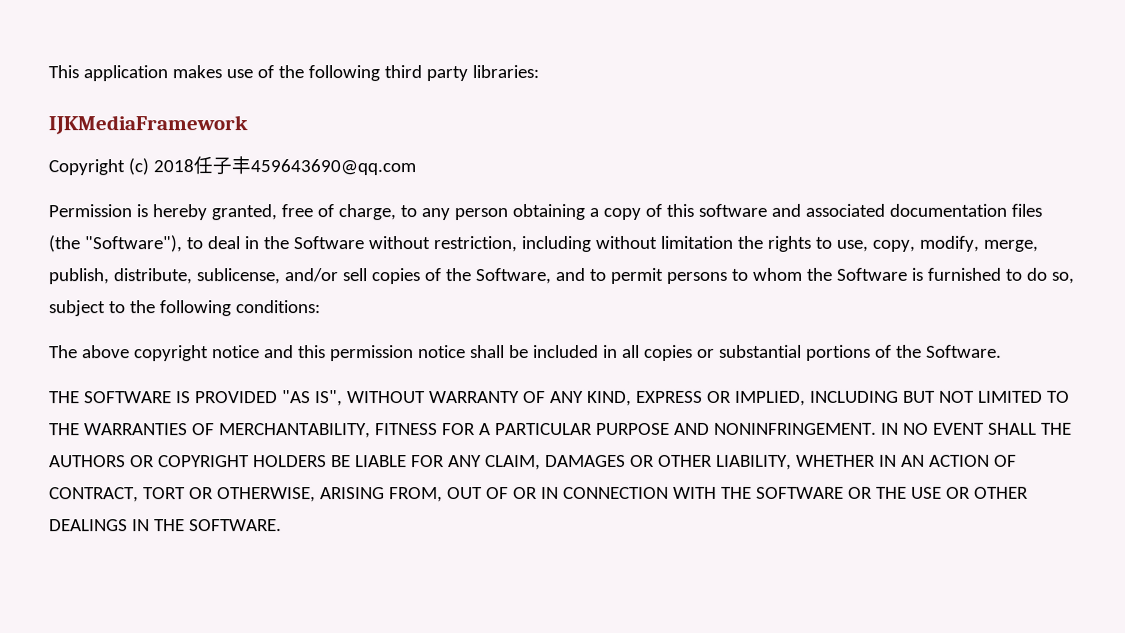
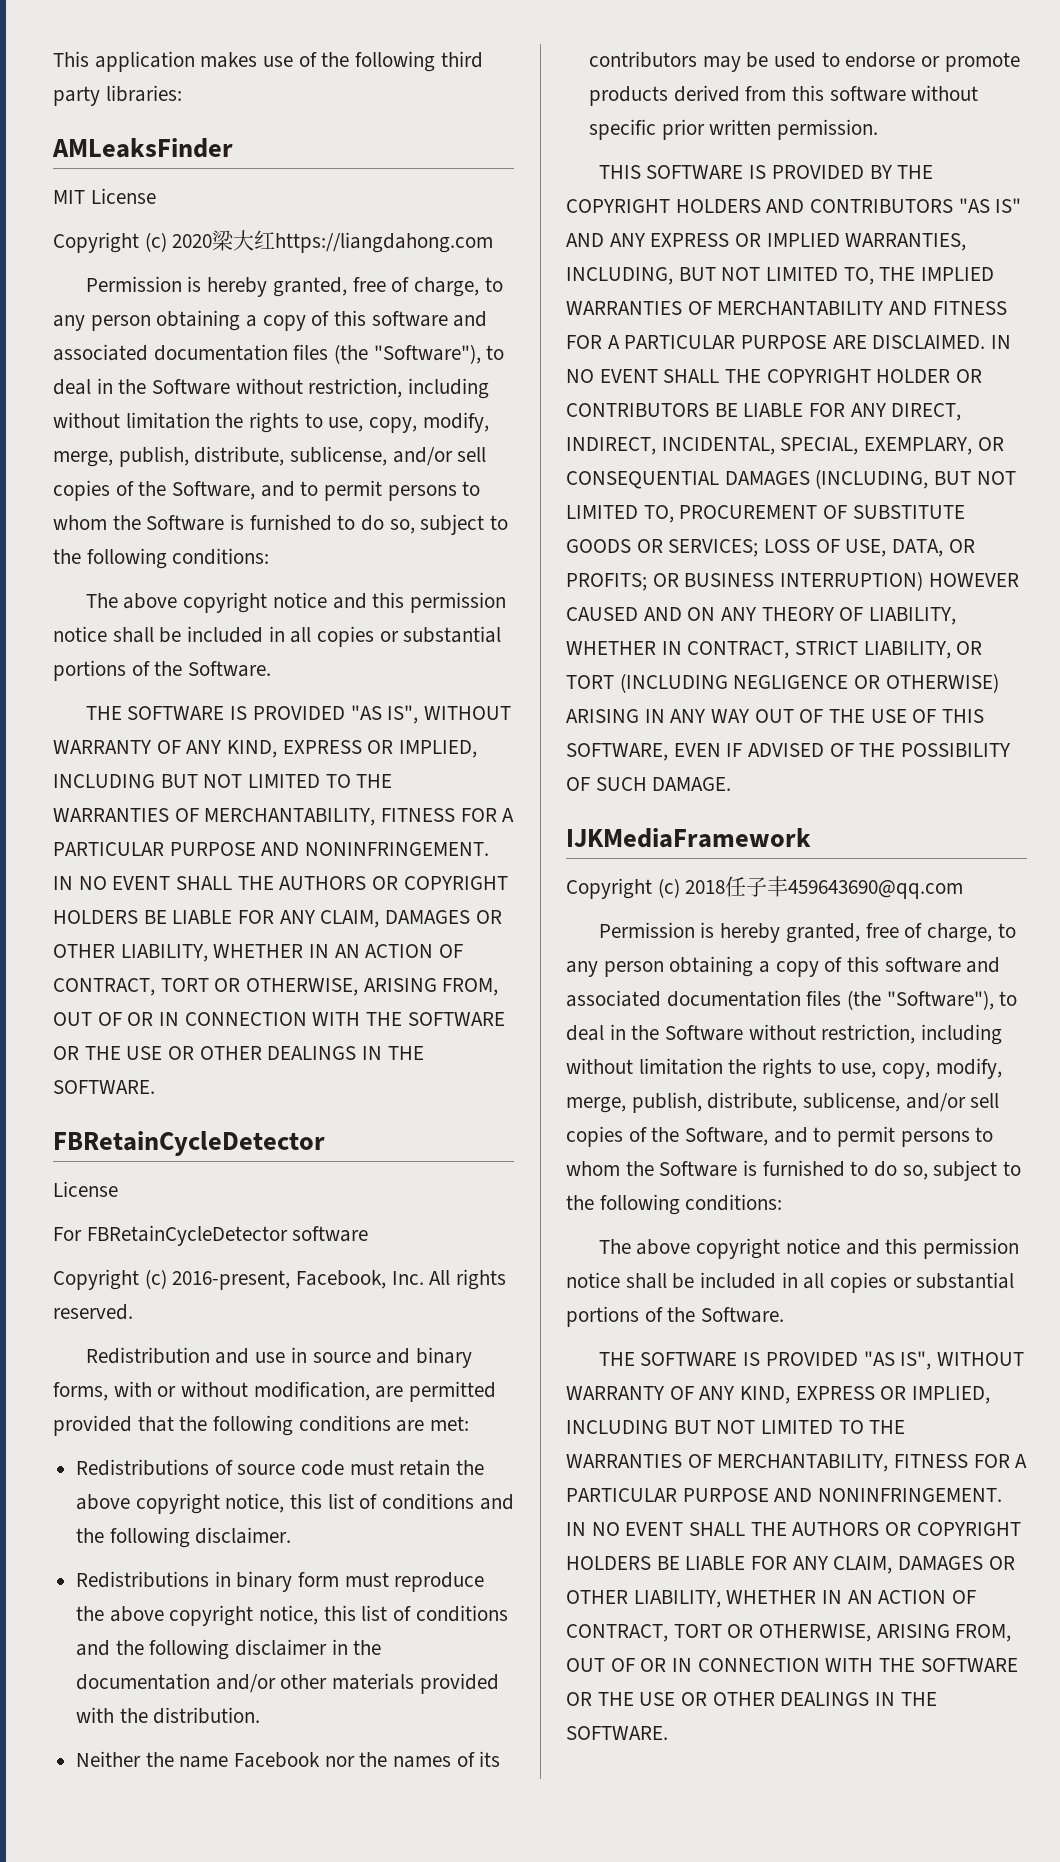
+ AMLeaksFinder
+ MIT License
+ Copyright (c) 2020梁大红https://liangdahong.com
+ Permission is hereby granted, free of charge, to any person obtaining a copy of this software and associated documentation files (the "Software"), to deal in the Software without restriction, including without limitation the rights to use, copy, modify, merge, publish, distribute, sublicense, and/or sell copies of the Software, and to permit persons to whom the Software is furnished to do so, subject to the following conditions:
+ The above copyright notice and this permission notice shall be included in all copies or substantial portions of the Software.
+ THE SOFTWARE IS PROVIDED "AS IS", WITHOUT WARRANTY OF ANY KIND, EXPRESS OR IMPLIED, INCLUDING BUT NOT LIMITED TO THE WARRANTIES OF MERCHANTABILITY, FITNESS FOR A PARTICULAR PURPOSE AND NONINFRINGEMENT. IN NO EVENT SHALL THE AUTHORS OR COPYRIGHT HOLDERS BE LIABLE FOR ANY CLAIM, DAMAGES OR OTHER LIABILITY, WHETHER IN AN ACTION OF CONTRACT, TORT OR OTHERWISE, ARISING FROM, OUT OF OR IN CONNECTION WITH THE SOFTWARE OR THE USE OR OTHER DEALINGS IN THE SOFTWARE.
+ FBRetainCycleDetector
+ License
+ For FBRetainCycleDetector software
+ Copyright (c) 2016-present, Facebook, Inc. All rights reserved.
+ Redistribution and use in source and binary forms, with or without modification, are permitted provided that the following conditions are met:
+ Redistributions of source code must retain the above copyright notice, this list of conditions and the following disclaimer.
+ Redistributions in binary form must reproduce the above copyright notice, this list of conditions and the following disclaimer in the documentation and/or other materials provided with the distribution.
+ Neither the name Facebook nor the names of its contributors may be used to endorse or promote products derived from this software without specific prior written permission.
+ THIS SOFTWARE IS PROVIDED BY THE COPYRIGHT HOLDERS AND CONTRIBUTORS "AS IS" AND ANY EXPRESS OR IMPLIED WARRANTIES, INCLUDING, BUT NOT LIMITED TO, THE IMPLIED WARRANTIES OF MERCHANTABILITY AND FITNESS FOR A PARTICULAR PURPOSE ARE DISCLAIMED. IN NO EVENT SHALL THE COPYRIGHT HOLDER OR CONTRIBUTORS BE LIABLE FOR ANY DIRECT, INDIRECT, INCIDENTAL, SPECIAL, EXEMPLARY, OR CONSEQUENTIAL DAMAGES (INCLUDING, BUT NOT LIMITED TO, PROCUREMENT OF SUBSTITUTE GOODS OR SERVICES; LOSS OF USE, DATA, OR PROFITS; OR BUSINESS INTERRUPTION) HOWEVER CAUSED AND ON ANY THEORY OF LIABILITY, WHETHER IN CONTRACT, STRICT LIABILITY, OR TORT (INCLUDING NEGLIGENCE OR OTHERWISE) ARISING IN ANY WAY OUT OF THE USE OF THIS SOFTWARE, EVEN IF ADVISED OF THE POSSIBILITY OF SUCH DAMAGE.

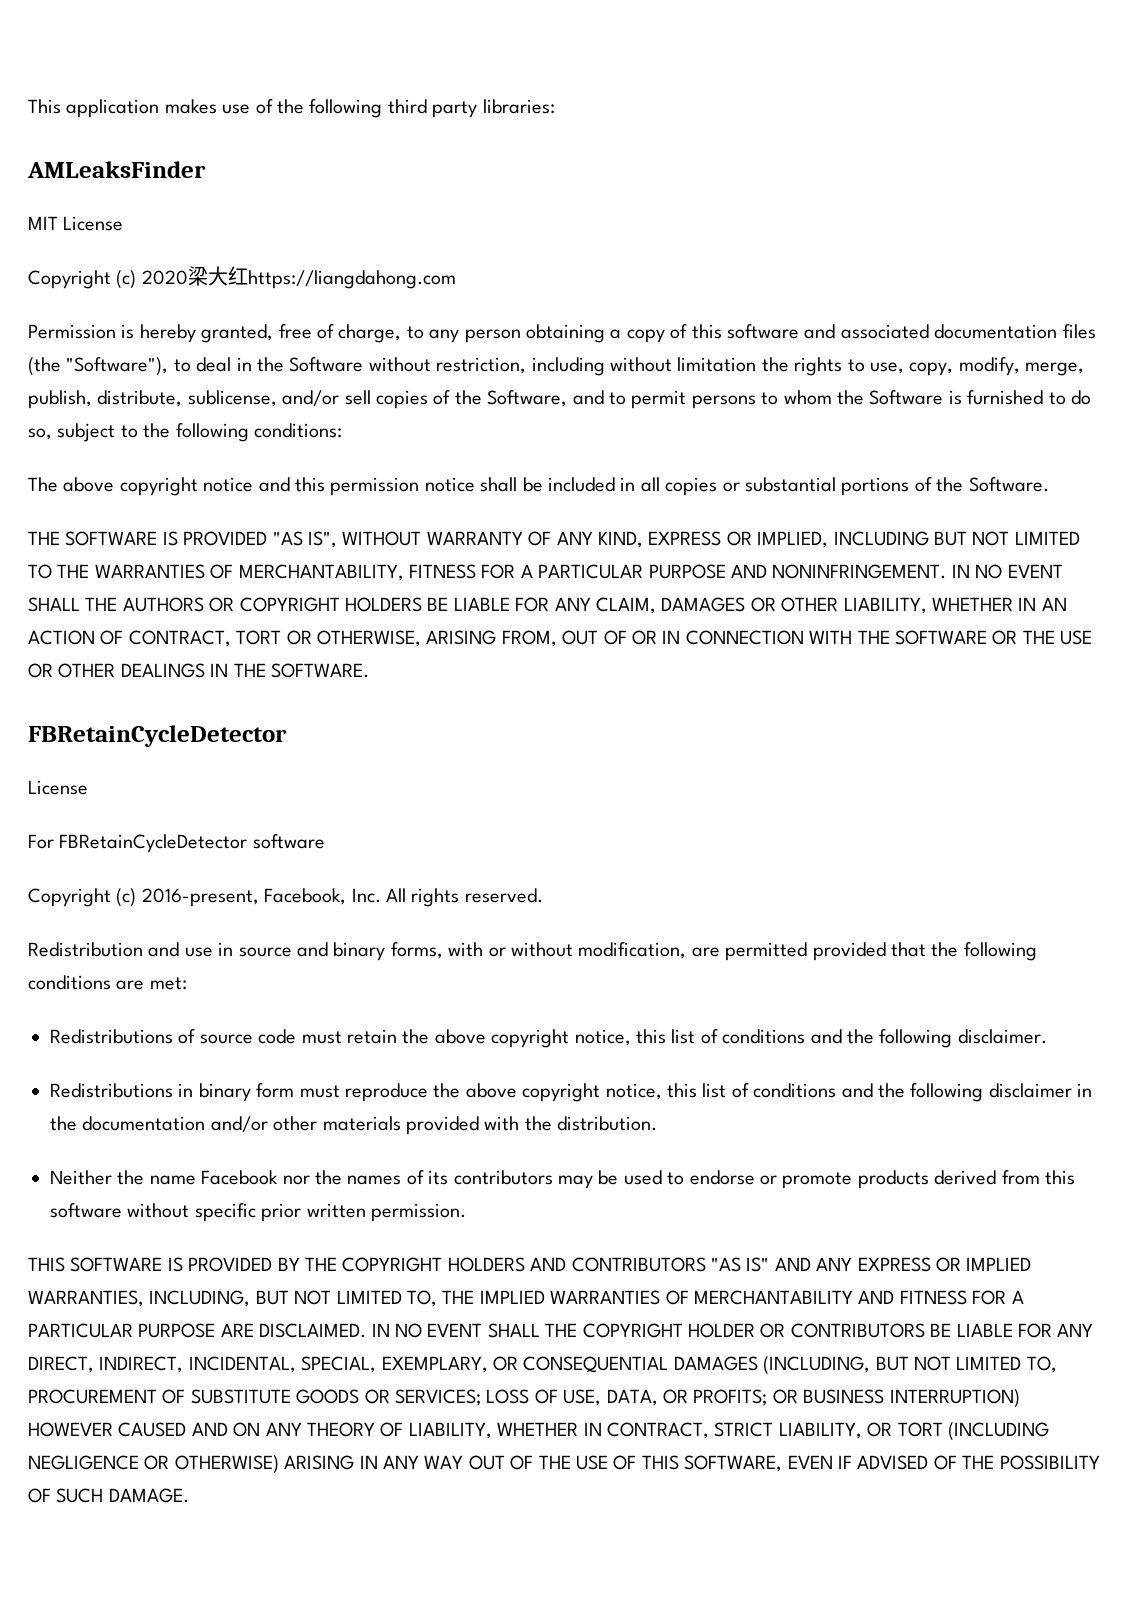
- IJKMediaFramework
- Copyright (c) 2018任子丰459643690@qq.com
- Permission is hereby granted, free of charge, to any person obtaining a copy of this software and associated documentation files (the "Software"), to deal in the Software without restriction, including without limitation the rights to use, copy, modify, merge, publish, distribute, sublicense, and/or sell copies of the Software, and to permit persons to whom the Software is furnished to do so, subject to the following conditions:
- The above copyright notice and this permission notice shall be included in all copies or substantial portions of the Software.
- THE SOFTWARE IS PROVIDED "AS IS", WITHOUT WARRANTY OF ANY KIND, EXPRESS OR IMPLIED, INCLUDING BUT NOT LIMITED TO THE WARRANTIES OF MERCHANTABILITY, FITNESS FOR A PARTICULAR PURPOSE AND NONINFRINGEMENT. IN NO EVENT SHALL THE AUTHORS OR COPYRIGHT HOLDERS BE LIABLE FOR ANY CLAIM, DAMAGES OR OTHER LIABILITY, WHETHER IN AN ACTION OF CONTRACT, TORT OR OTHERWISE, ARISING FROM, OUT OF OR IN CONNECTION WITH THE SOFTWARE OR THE USE OR OTHER DEALINGS IN THE SOFTWARE.

